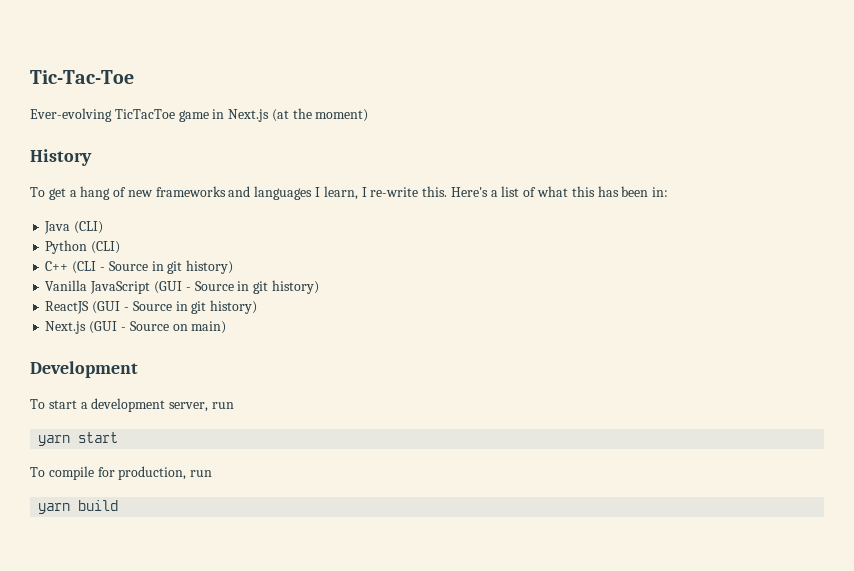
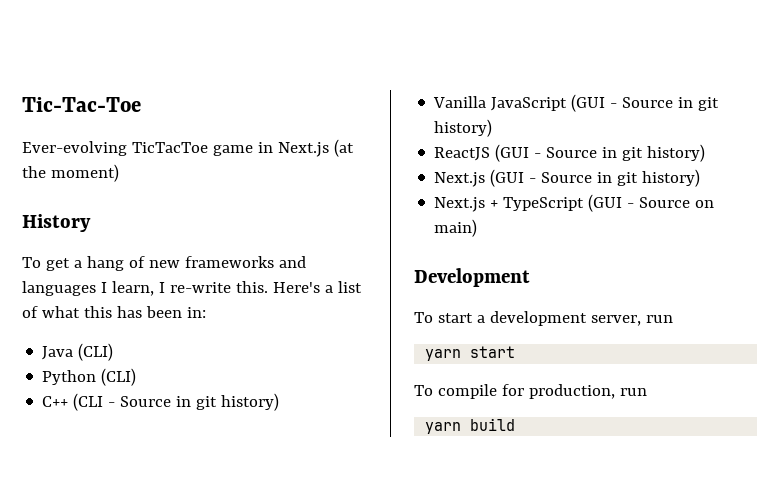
- Next.js (GUI - Source on main)
+ Next.js (GUI - Source in git history)
+ Next.js + TypeScript (GUI - Source on main)

